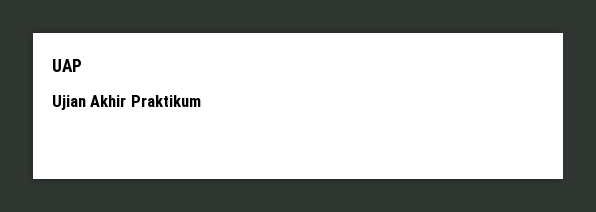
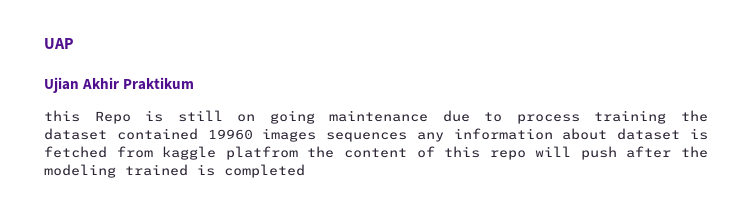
+ this Repo is still on going maintenance due to process training the dataset contained 19960 images sequences any information about dataset is fetched from kaggle platfrom the content of this repo will push after the modeling trained is completed

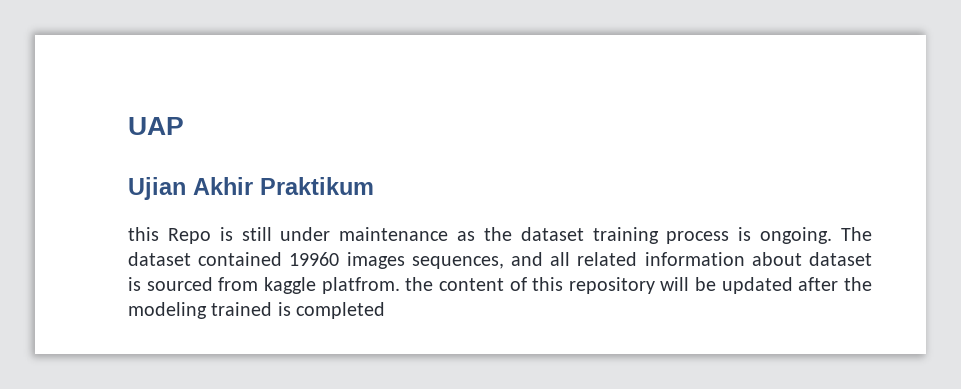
- this Repo is still on going maintenance due to process training the dataset contained 19960 images sequences any information about dataset is fetched from kaggle platfrom the content of this repo will push after the modeling trained is completed
+ this Repo is still under maintenance as the dataset training process is ongoing. The dataset contained 19960 images sequences, and all related information about dataset is sourced from kaggle platfrom. the content of this repository will be updated after the modeling trained is completed

